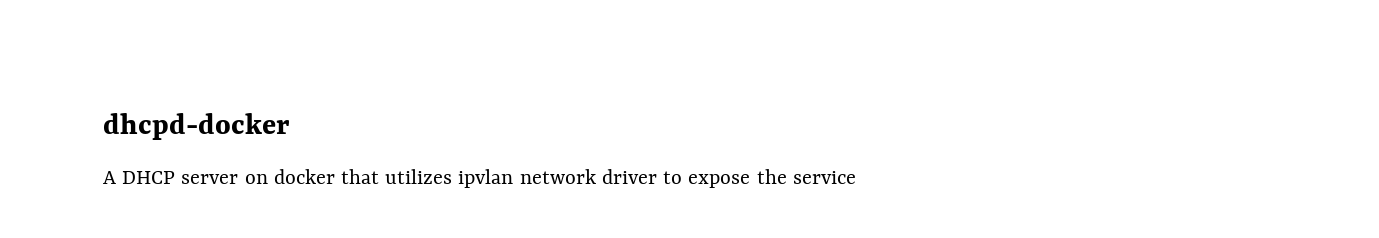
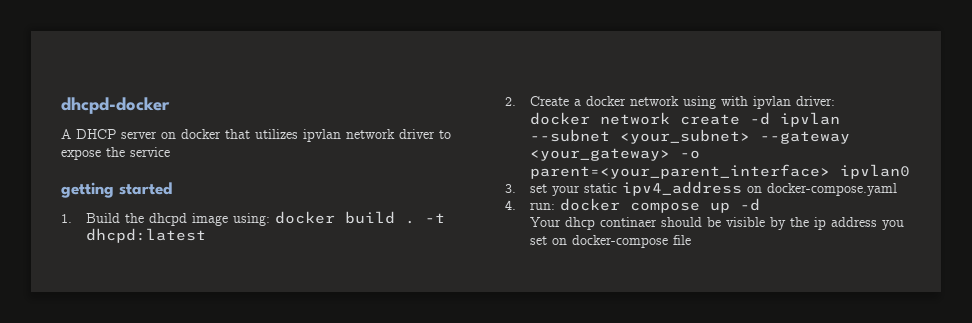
+ getting started
+ 1. Build the dhcpd image using: docker build . -t dhcpd:latest
+ 2. Create a docker network using with ipvlan driver:
+ docker network create -d ipvlan --subnet <your_subnet> --gateway <your_gateway> -o parent=<your_parent_interface> ipvlan0
+ 3. set your static ipv4_address on docker-compose.yaml
+ 4. run: docker compose up -d
+ Your dhcp continaer should be visible by the ip address you set on docker-compose file

